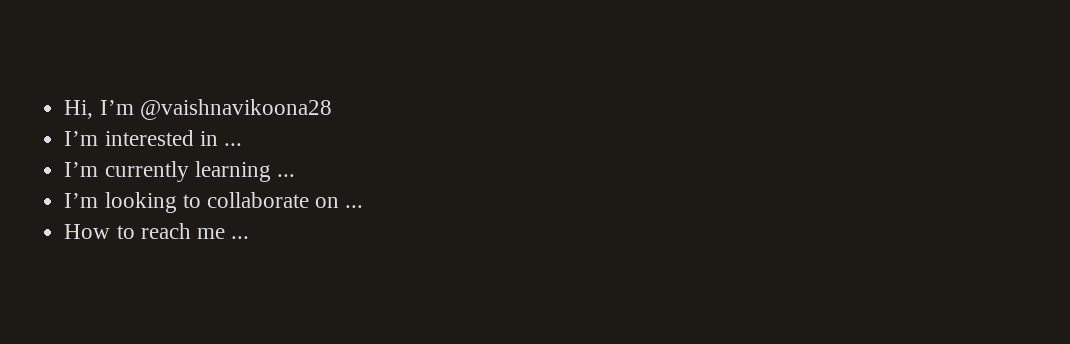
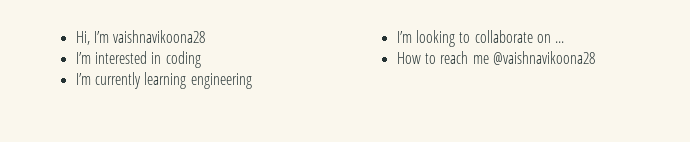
- Hi, I’m @vaishnavikoona28
+ Hi, I’m vaishnavikoona28
- I’m interested in ...
+ I’m interested in coding
- I’m currently learning ...
+ I’m currently learning engineering
- How to reach me ...
+ How to reach me @vaishnavikoona28

